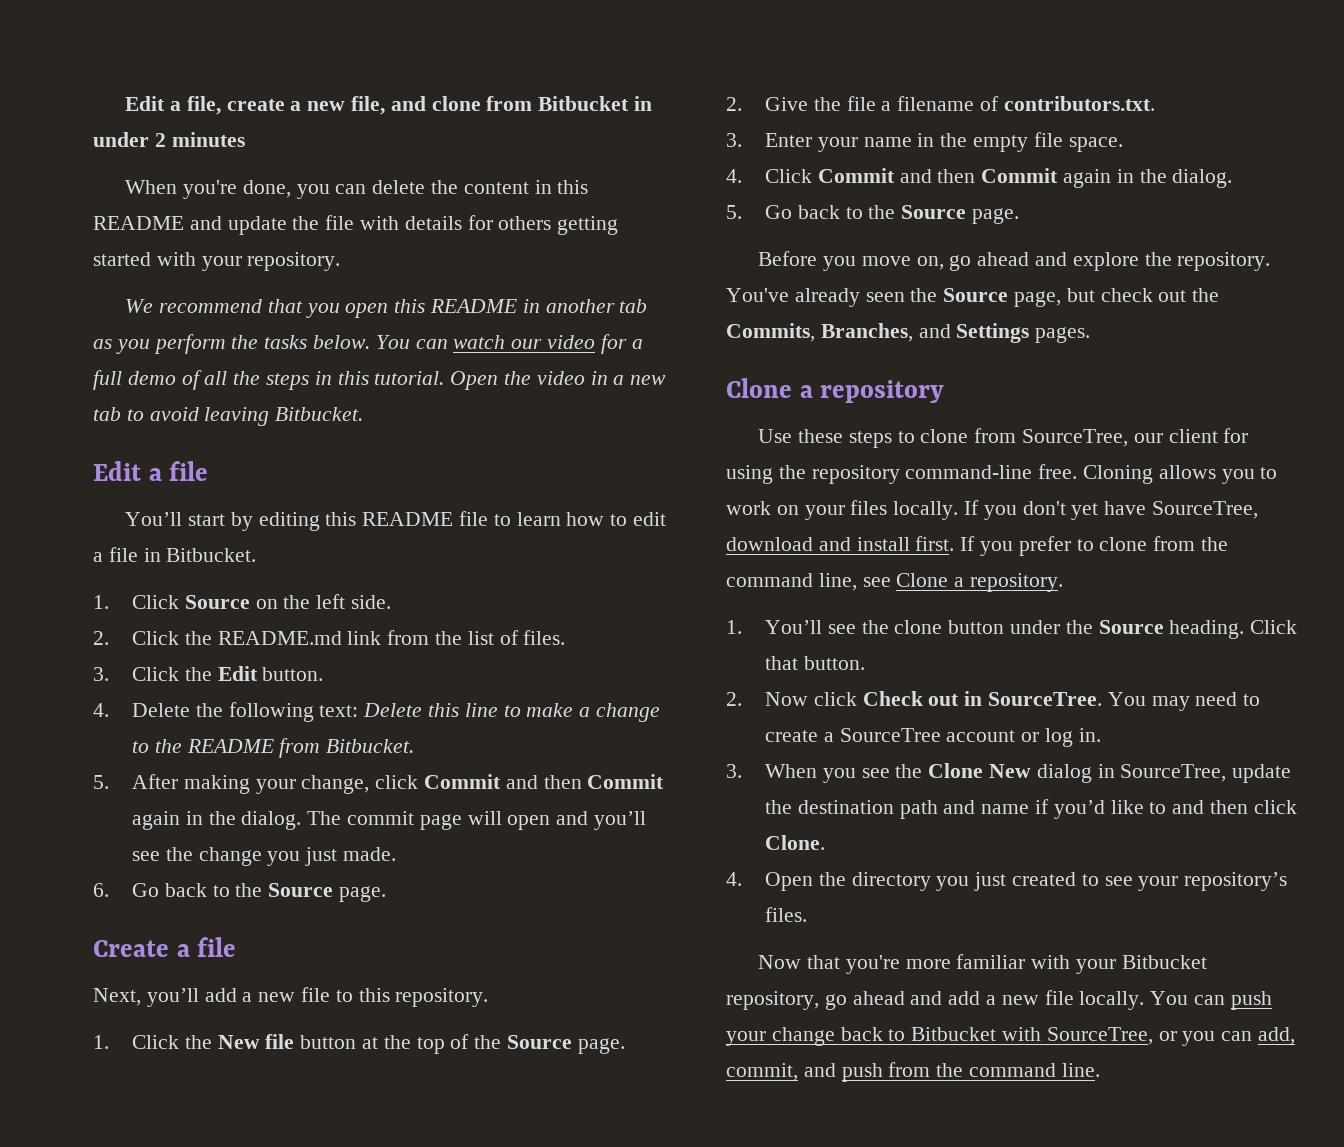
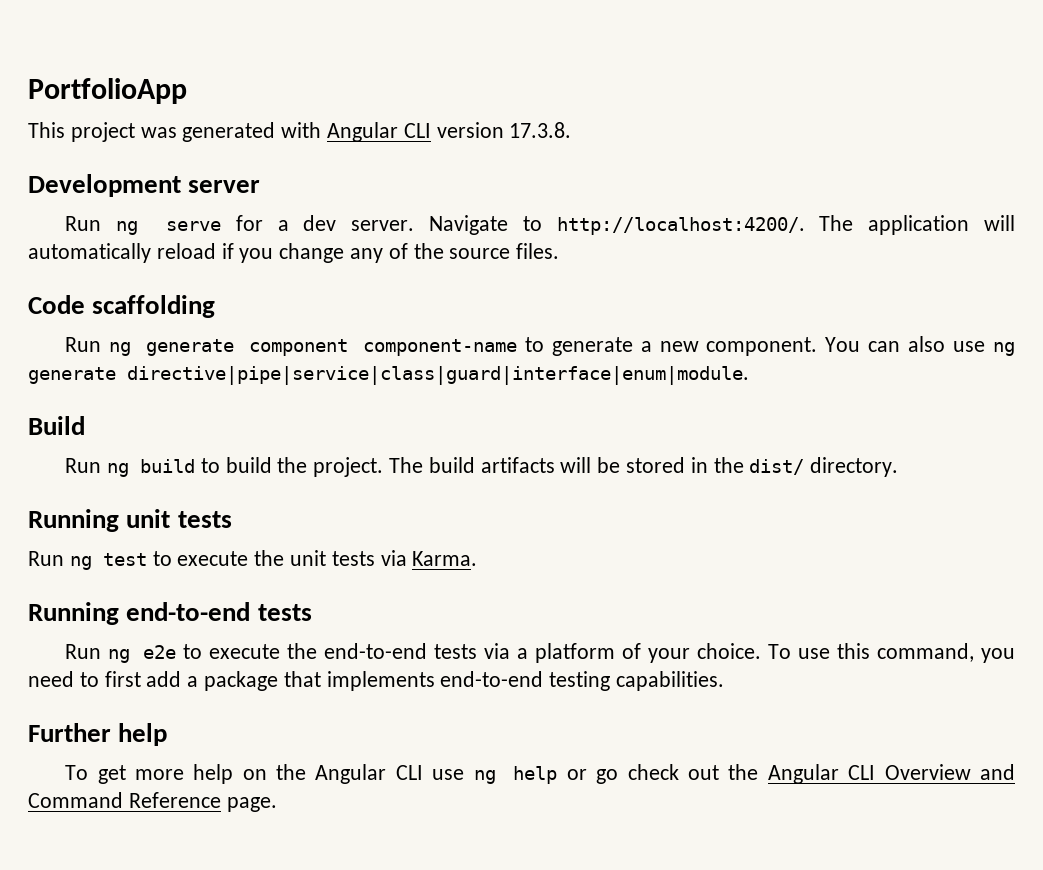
- Edit a file, create a new file, and clone from Bitbucket in under 2 minutes
- When you're done, you can delete the content in this README and update the file with details for others getting started with your repository.
- We recommend that you open this README in another tab as you perform the tasks below. You can watch our video for a full demo of all the steps in this tutorial. Open the video in a new tab to avoid leaving Bitbucket.
- Edit a file
- You’ll start by editing this README file to learn how to edit a file in Bitbucket.
- 1. Click Source on the left side.
- 2. Click the README.md link from the list of files.
- 3. Click the Edit button.
- 4. Delete the following text: Delete this line to make a change to the README from Bitbucket.
- 5. After making your change, click Commit and then Commit again in the dialog. The commit page will open and you’ll see the change you just made.
- 6. Go back to the Source page.
- Create a file
- Next, you’ll add a new file to this repository.
- 1. Click the New file button at the top of the Source page.
- 2. Give the file a filename of contributors.txt.
- 3. Enter your name in the empty file space.
- 4. Click Commit and then Commit again in the dialog.
- 5. Go back to the Source page.
- Before you move on, go ahead and explore the repository. You've already seen the Source page, but check out the Commits, Branches, and Settings pages.
- Clone a repository
- Use these steps to clone from SourceTree, our client for using the repository command-line free. Cloning allows you to work on your files locally. If you don't yet have SourceTree, download and install first. If you prefer to clone from the command line, see Clone a repository.
- 1. You’ll see the clone button under the Source heading. Click that button.
- 2. Now click Check out in SourceTree. You may need to create a SourceTree account or log in.
- 3. When you see the Clone New dialog in SourceTree, update the destination path and name if you’d like to and then click Clone.
- 4. Open the directory you just created to see your repository’s files.
- Now that you're more familiar with your Bitbucket repository, go ahead and add a new file locally. You can push your change back to Bitbucket with SourceTree, or you can add, commit, and push from the command line.
+ PortfolioApp
+ This project was generated with Angular CLI version 17.3.8.
+ Development server
+ Run ng serve for a dev server. Navigate to http://localhost:4200/. The application will automatically reload if you change any of the source files.
+ Code scaffolding
+ Run ng generate component component-name to generate a new component. You can also use ng generate directive|pipe|service|class|guard|interface|enum|module.
+ Build
+ Run ng build to build the project. The build artifacts will be stored in the dist/ directory.
+ Running unit tests
+ Run ng test to execute the unit tests via Karma.
+ Running end-to-end tests
+ Run ng e2e to execute the end-to-end tests via a platform of your choice. To use this command, you need to first add a package that implements end-to-end testing capabilities.
+ Further help
+ To get more help on the Angular CLI use ng help or go check out the Angular CLI Overview and Command Reference page.

